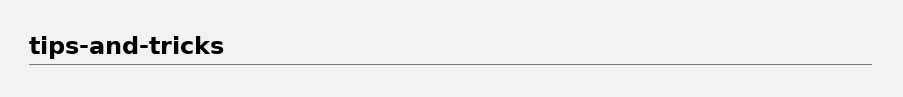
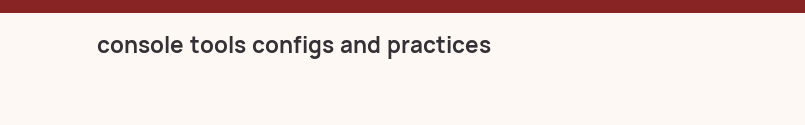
- tips-and-tricks
+ console tools configs and practices

